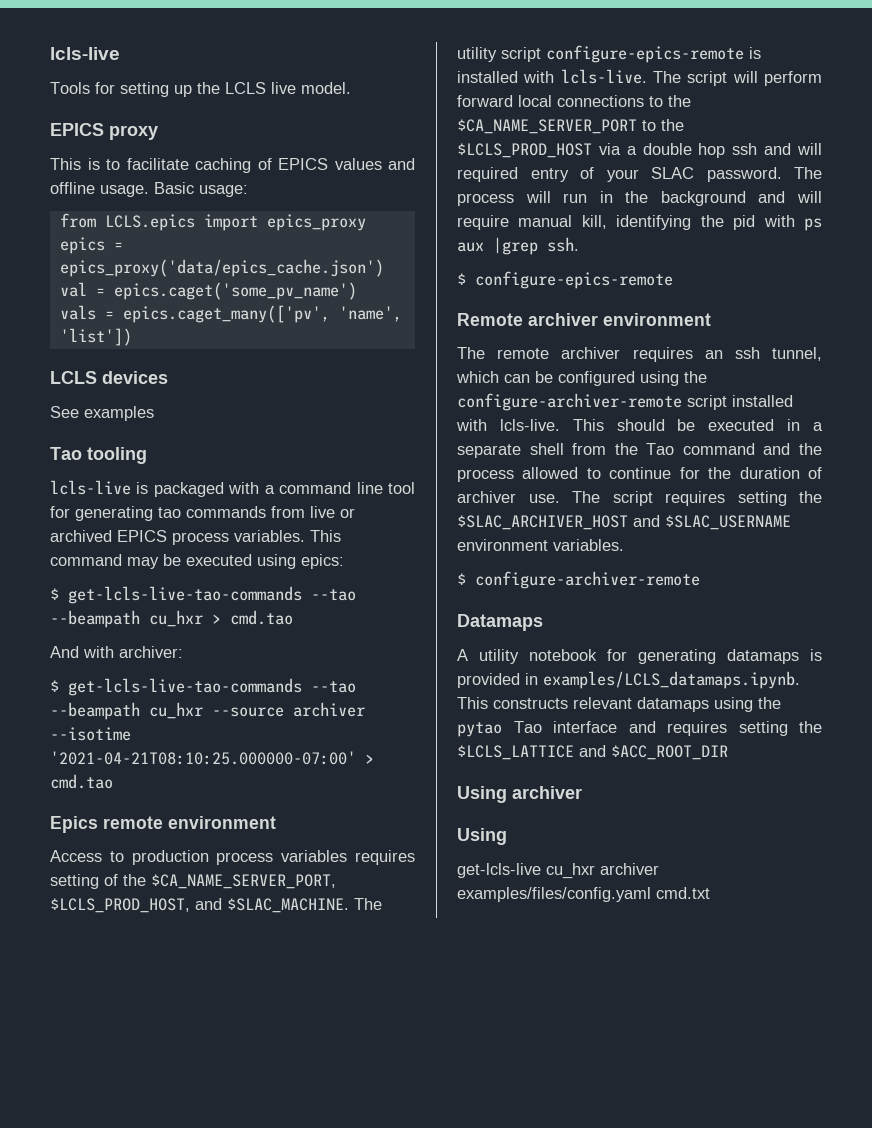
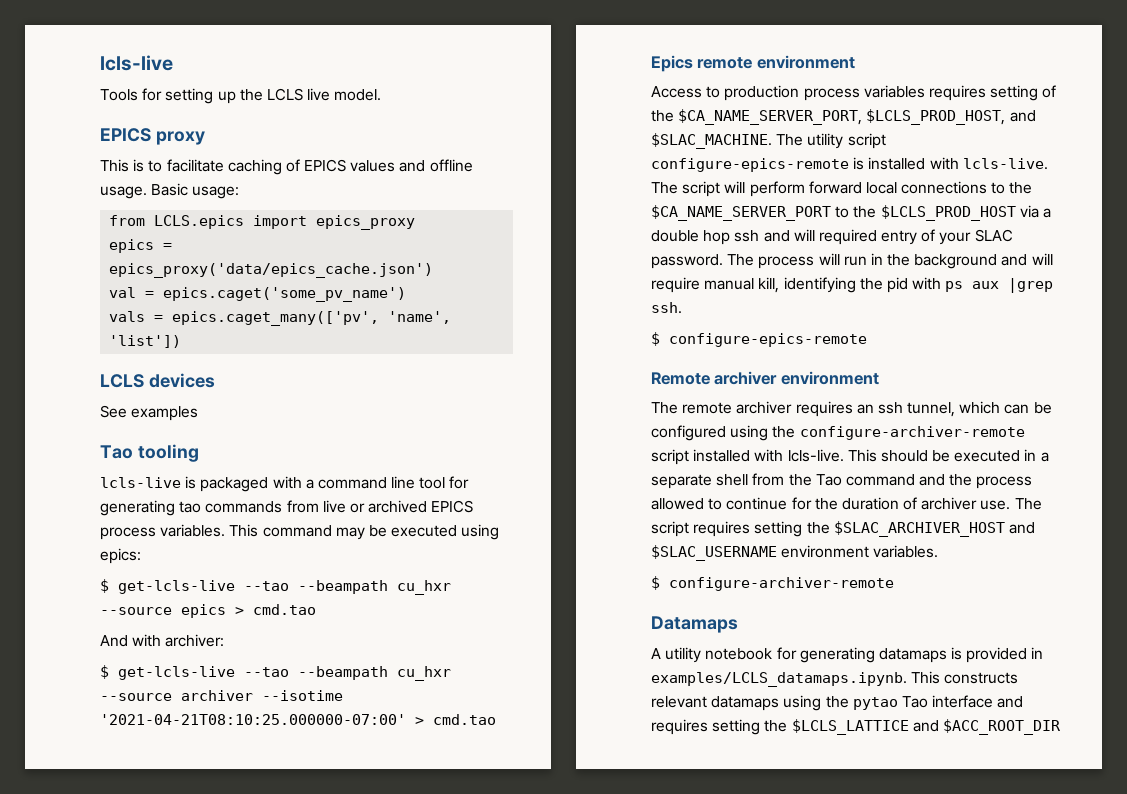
- $ get-lcls-live-tao-commands --tao --beampath cu_hxr > cmd.tao
+ $ get-lcls-live --tao --beampath cu_hxr --source epics > cmd.tao
- $ get-lcls-live-tao-commands --tao --beampath cu_hxr --source archiver --isotime '2021-04-21T08:10:25.000000-07:00' > cmd.tao
+ $ get-lcls-live --tao --beampath cu_hxr --source archiver --isotime '2021-04-21T08:10:25.000000-07:00' > cmd.tao
- Using archiver
- Using
- get-lcls-live cu_hxr archiver examples/files/config.yaml cmd.txt

